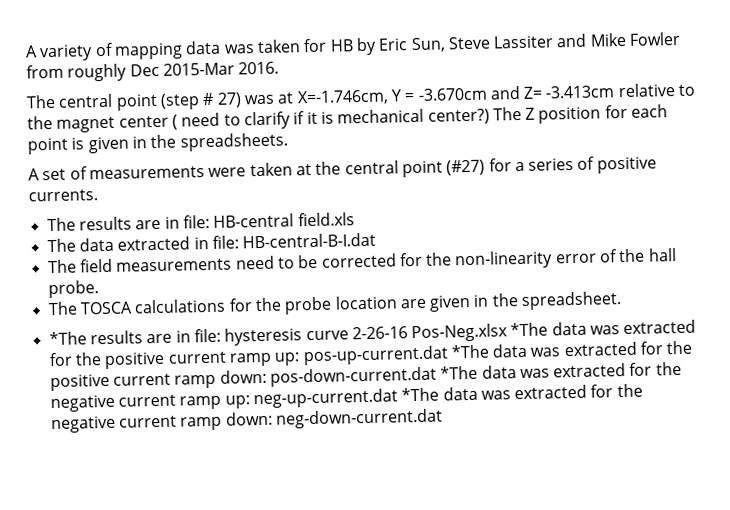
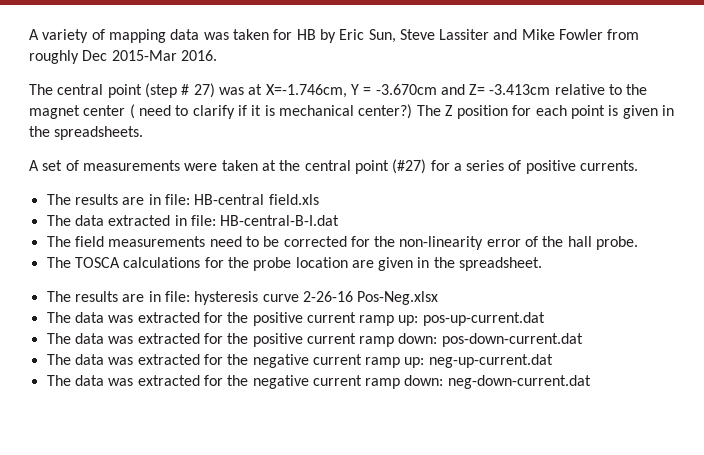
- *The results are in file: hysteresis curve 2-26-16 Pos-Neg.xlsx *The data was extracted for the positive current ramp up: pos-up-current.dat *The data was extracted for the positive current ramp down: pos-down-current.dat *The data was extracted for the negative current ramp up: neg-up-current.dat *The data was extracted for the negative current ramp down: neg-down-current.dat
+ The results are in file: hysteresis curve 2-26-16 Pos-Neg.xlsx
+ The data was extracted for the positive current ramp up: pos-up-current.dat
+ The data was extracted for the positive current ramp down: pos-down-current.dat
+ The data was extracted for the negative current ramp up: neg-up-current.dat
+ The data was extracted for the negative current ramp down: neg-down-current.dat

